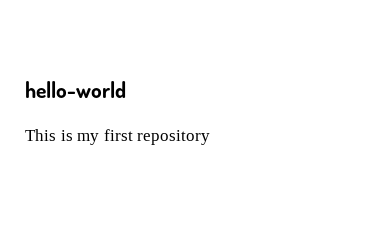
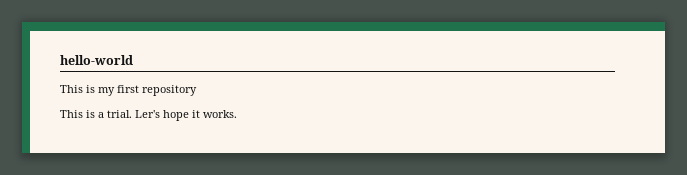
+ This is a trial. Ler's hope it works.

